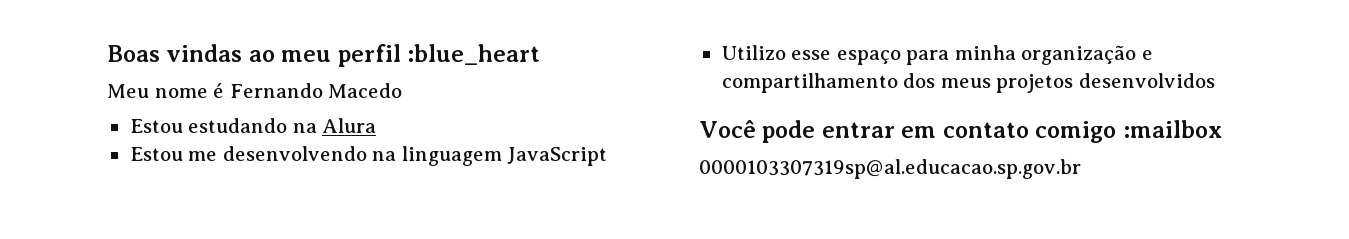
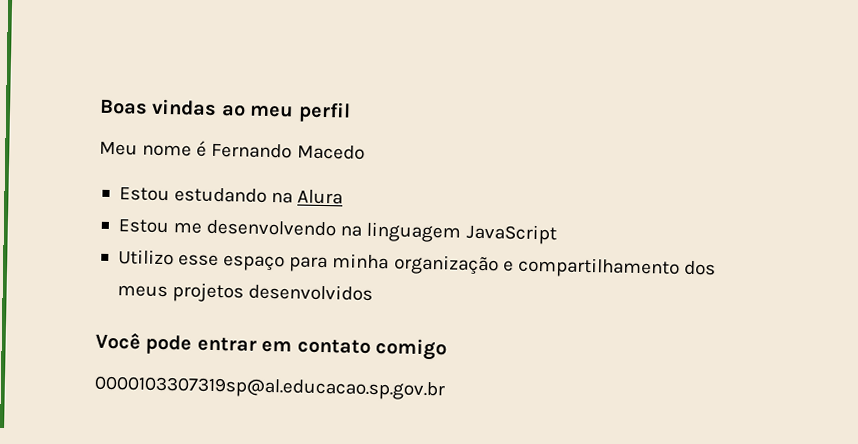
- Boas vindas ao meu perfil :blue_heart
+ Boas vindas ao meu perfil
- Você pode entrar em contato comigo :mailbox
+ Você pode entrar em contato comigo

